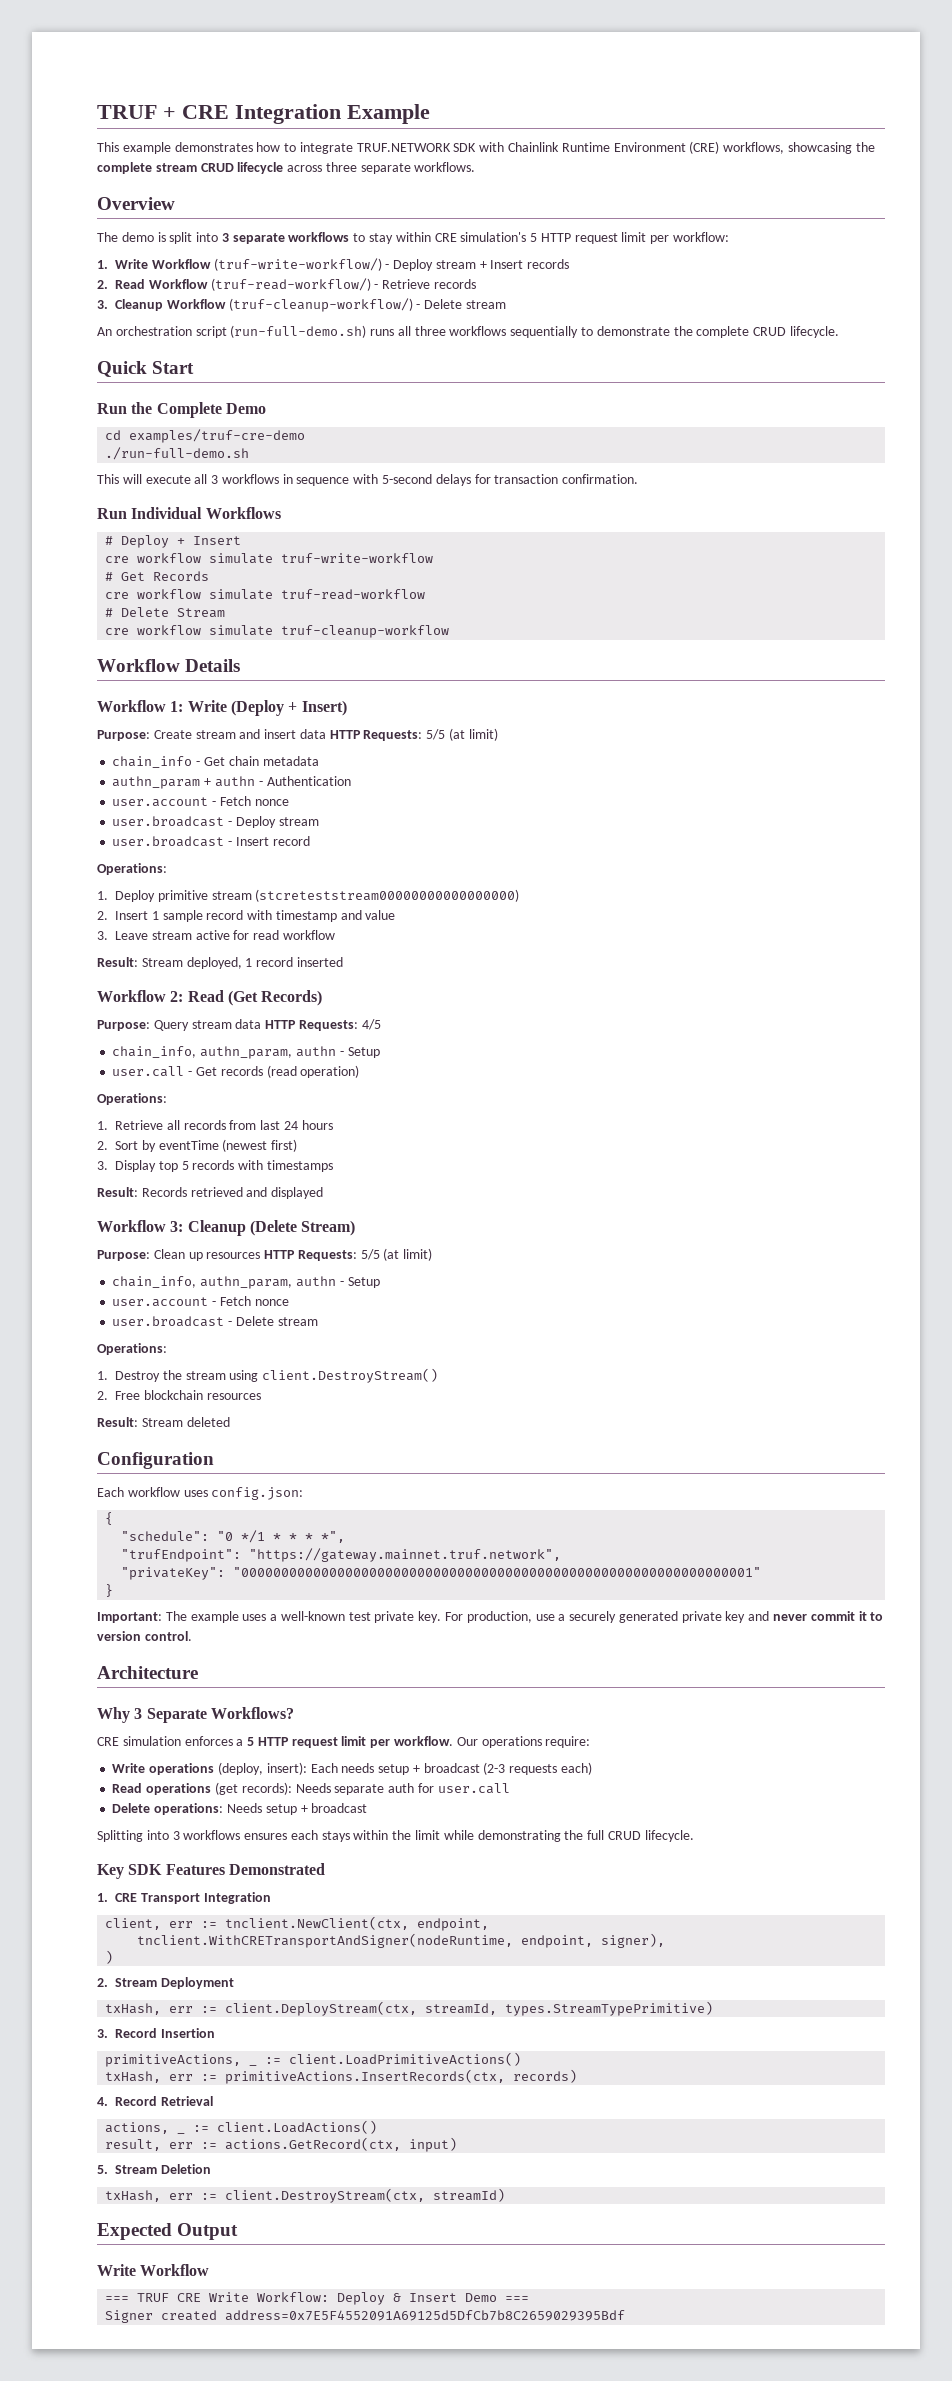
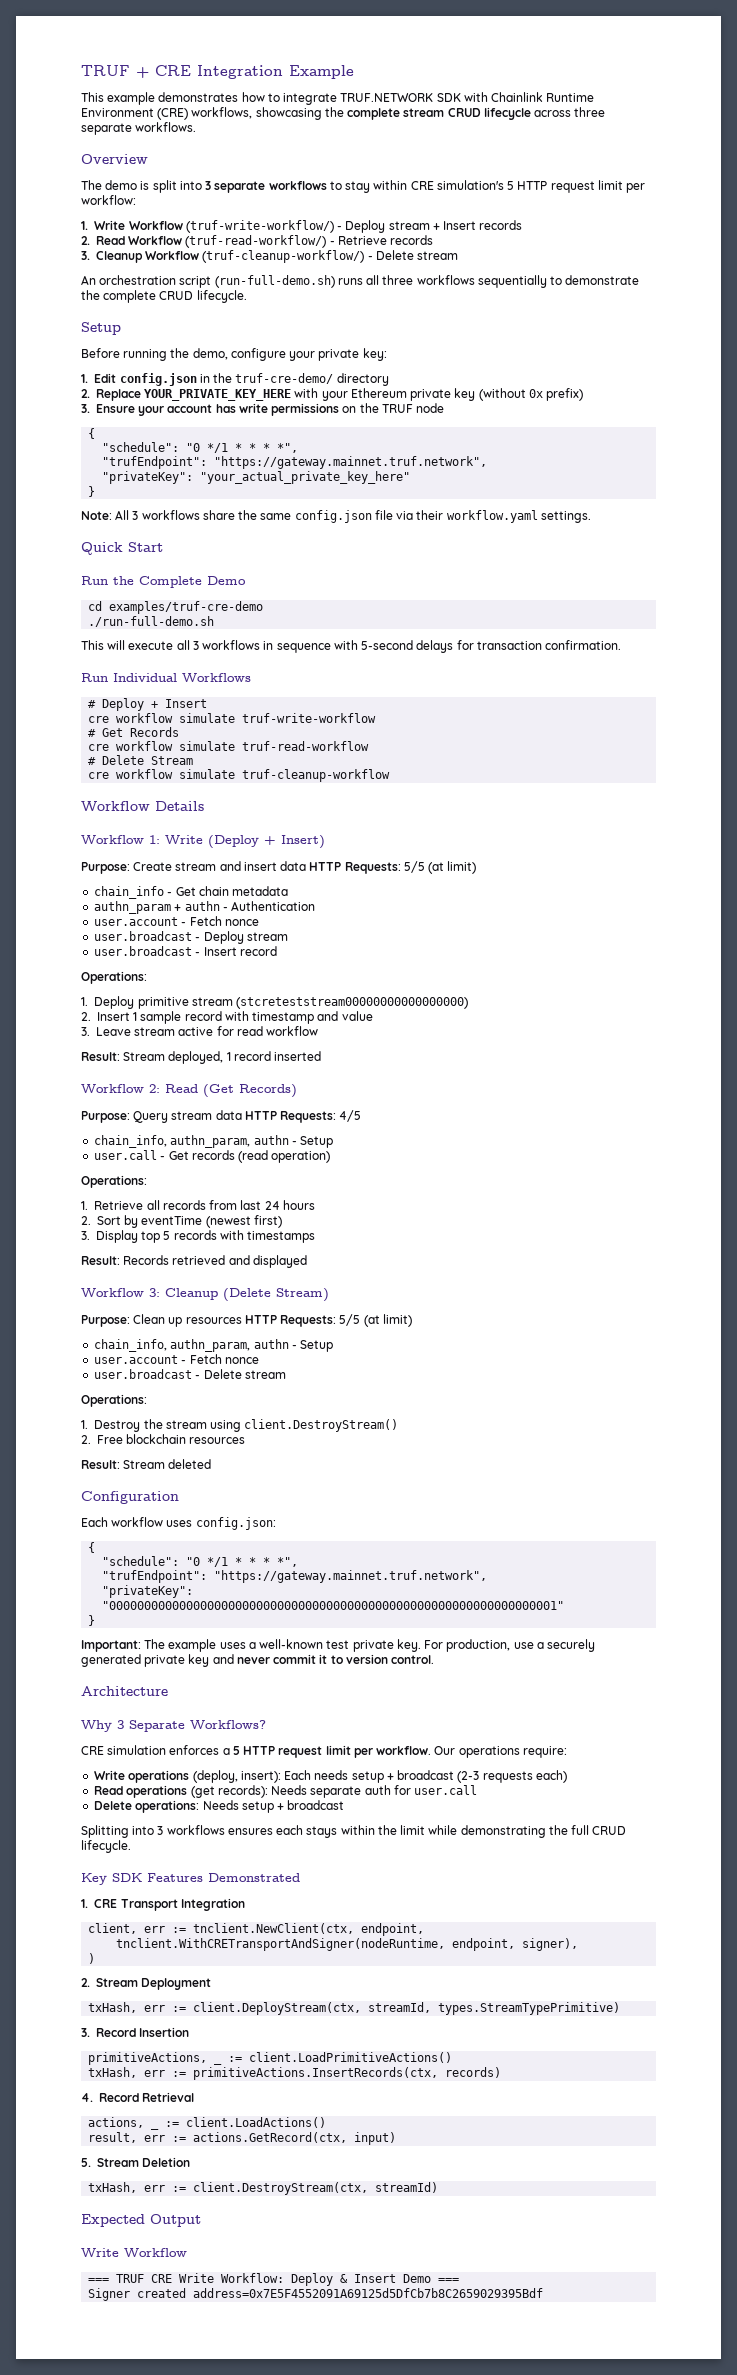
  An orchestration script (run-full-demo.sh) runs all three workflows sequentially to demonstrate the complete CRUD lifecycle.
+ Setup
+ Before running the demo, configure your private key:
+ 1. Edit config.json in the truf-cre-demo/ directory
+ 2. Replace YOUR_PRIVATE_KEY_HERE with your Ethereum private key (without 0x prefix)
+ 3. Ensure your account has write permissions on the TRUF node
+ {
+ "schedule": "0 */1 * * * *",
+ "trufEndpoint": "https://gateway.mainnet.truf.network",
+ "privateKey": "your_actual_private_key_here"
+ }
+ Note: All 3 workflows share the same config.json file via their workflow.yaml settings.

